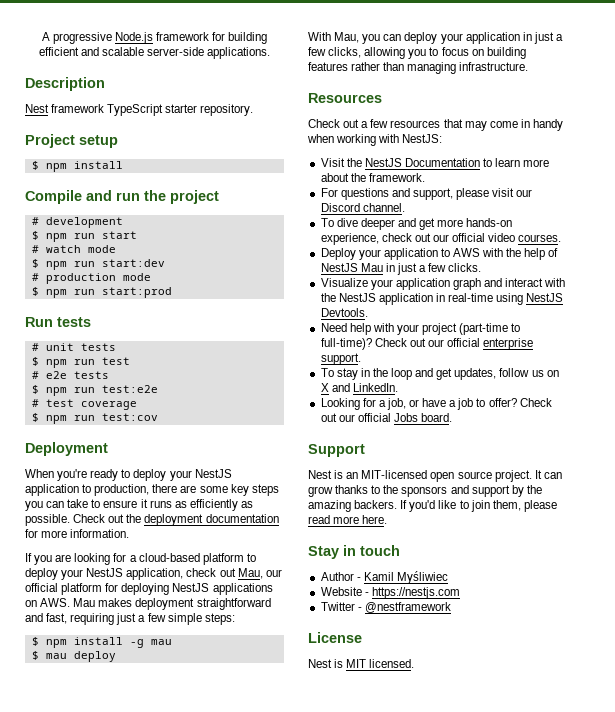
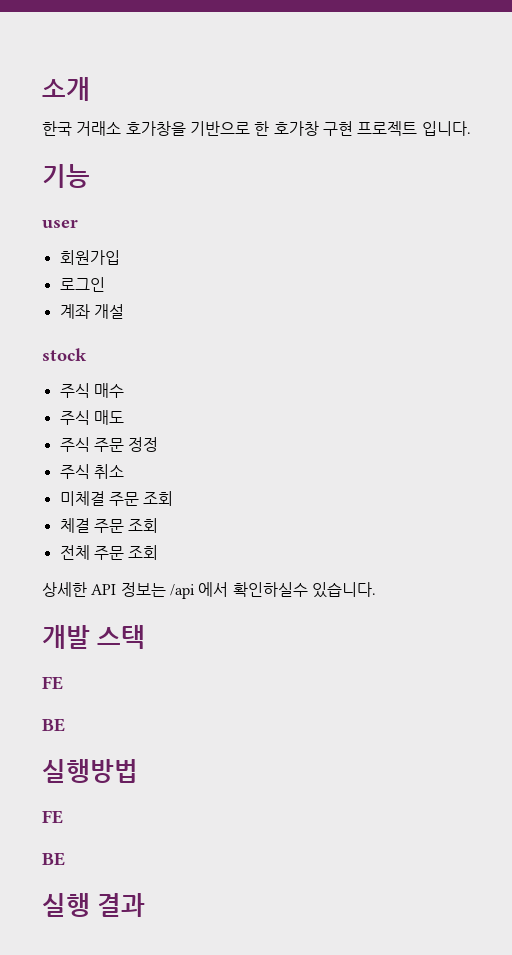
- A progressive Node.js framework for building efficient and scalable server-side applications.
- Description
- Nest framework TypeScript starter repository.
- Project setup
- $ npm install
- Compile and run the project
- # development
- $ npm run start
- # watch mode
- $ npm run start:dev
- # production mode
- $ npm run start:prod
- Run tests
- # unit tests
- $ npm run test
- # e2e tests
- $ npm run test:e2e
- # test coverage
- $ npm run test:cov
- Deployment
- When you're ready to deploy your NestJS application to production, there are some key steps you can take to ensure it runs as efficiently as possible. Check out the deployment documentation for more information.
- If you are looking for a cloud-based platform to deploy your NestJS application, check out Mau, our official platform for deploying NestJS applications on AWS. Mau makes deployment straightforward and fast, requiring just a few simple steps:
- $ npm install -g mau
- $ mau deploy
- With Mau, you can deploy your application in just a few clicks, allowing you to focus on building features rather than managing infrastructure.
- Resources
- Check out a few resources that may come in handy when working with NestJS:
- Visit the NestJS Documentation to learn more about the framework.
- For questions and support, please visit our Discord channel.
- To dive deeper and get more hands-on experience, check out our official video courses.
- Deploy your application to AWS with the help of NestJS Mau in just a few clicks.
- Visualize your application graph and interact with the NestJS application in real-time using NestJS Devtools.
- Need help with your project (part-time to full-time)? Check out our official enterprise support.
- To stay in the loop and get updates, follow us on X and LinkedIn.
- Looking for a job, or have a job to offer? Check out our official Jobs board.
- Support
- Nest is an MIT-licensed open source project. It can grow thanks to the sponsors and support by the amazing backers. If you'd like to join them, please read more here.
- Stay in touch
- Author - Kamil Myśliwiec
- Website - https://nestjs.com
- Twitter - @nestframework
- License
- Nest is MIT licensed.
+ 소개
+ 한국 거래소 호가창을 기반으로 한 호가창 구현 프로젝트 입니다.
+ 기능
+ user
+ 회원가입
+ 로그인
+ 계좌 개설
+ stock
+ 주식 매수
+ 주식 매도
+ 주식 주문 정정
+ 주식 취소
+ 미체결 주문 조회
+ 체결 주문 조회
+ 전체 주문 조회
+ 상세한 API 정보는 /api 에서 확인하실수 있습니다.
+ 개발 스택
+ FE
+ BE
+ 실행방법
+ FE
+ BE
+ 실행 결과

